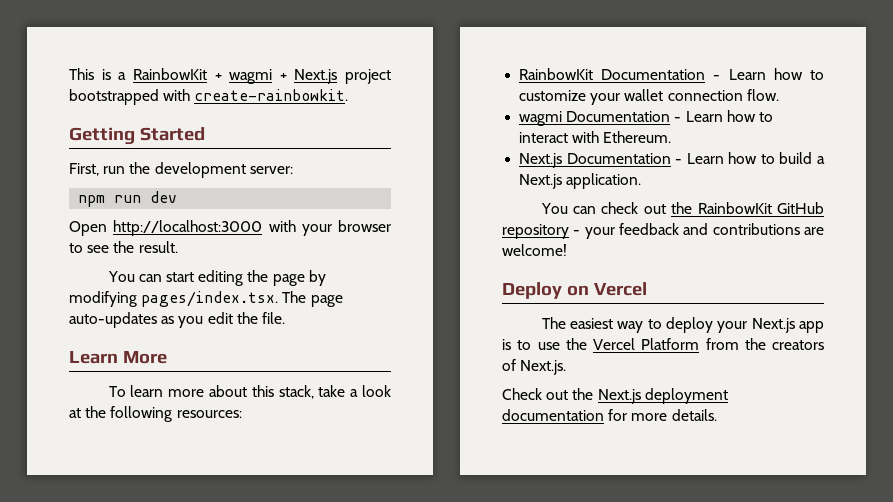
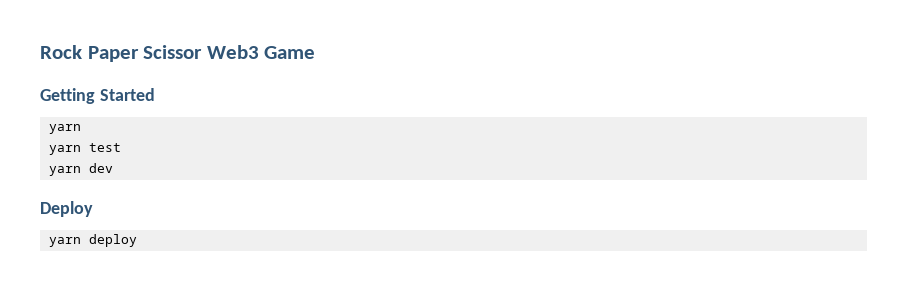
- This is a RainbowKit + wagmi + Next.js project bootstrapped with create-rainbowkit.
+ Rock Paper Scissor Web3 Game
  Getting Started
- First, run the development server:
- npm run dev
- Open http://localhost:3000 with your browser to see the result.
- You can start editing the page by modifying pages/index.tsx. The page auto-updates as you edit the file.
- Learn More
- To learn more about this stack, take a look at the following resources:
- RainbowKit Documentation - Learn how to customize your wallet connection flow.
- wagmi Documentation - Learn how to interact with Ethereum.
- Next.js Documentation - Learn how to build a Next.js application.
- You can check out the RainbowKit GitHub repository - your feedback and contributions are welcome!
- Deploy on Vercel
- The easiest way to deploy your Next.js app is to use the Vercel Platform from the creators of Next.js.
- Check out the Next.js deployment documentation for more details.
+ yarn
+ yarn test
+ yarn dev
+ Deploy
+ yarn deploy

